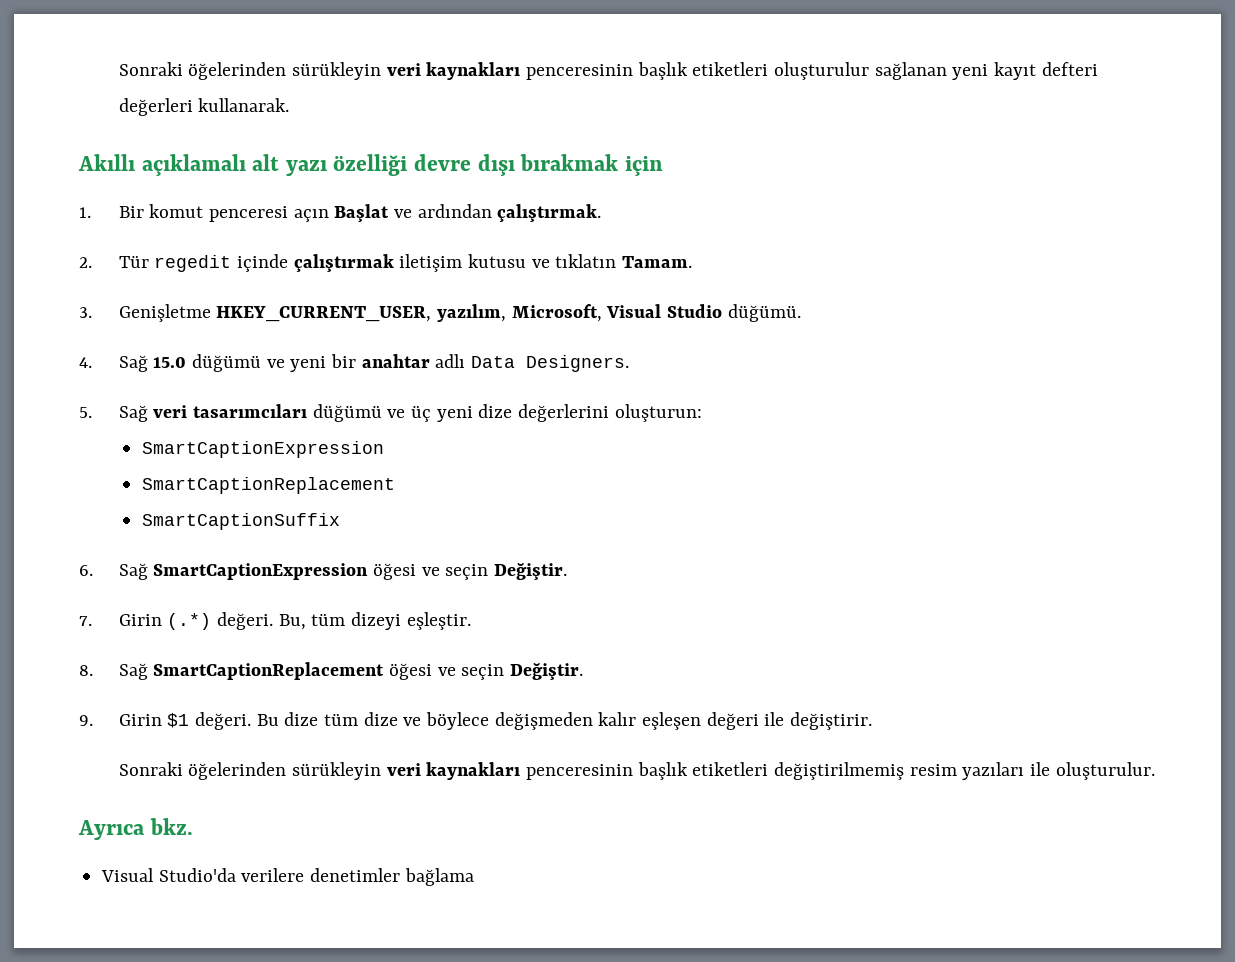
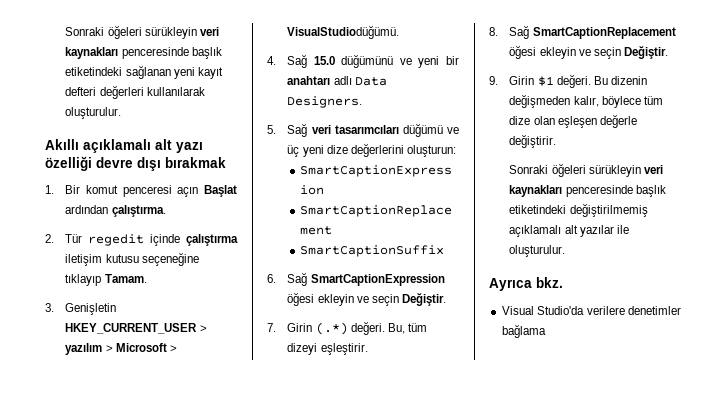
- Sonraki öğelerinden sürükleyin veri kaynakları penceresinin başlık etiketleri oluşturulur sağlanan yeni kayıt defteri değerleri kullanarak.
+ Sonraki öğeleri sürükleyin veri kaynakları penceresinde başlık etiketindeki sağlanan yeni kayıt defteri değerleri kullanılarak oluşturulur.
- Akıllı açıklamalı alt yazı özelliği devre dışı bırakmak için
+ Akıllı açıklamalı alt yazı özelliği devre dışı bırakmak
- 1. Bir komut penceresi açın Başlat ve ardından çalıştırmak.
+ 1. Bir komut penceresi açın Başlat ardından çalıştırma.
- 2. Tür regedit içinde çalıştırmak iletişim kutusu ve tıklatın Tamam.
+ 2. Tür regedit içinde çalıştırma iletişim kutusu seçeneğine tıklayıp Tamam.
- 3. Genişletme HKEY_CURRENT_USER, yazılım, Microsoft, Visual Studio düğümü.
+ 3. Genişletin HKEY_CURRENT_USER > yazılım > Microsoft > VisualStudiodüğümü.
- 4. Sağ 15.0 düğümü ve yeni bir anahtar adlı Data Designers.
+ 4. Sağ 15.0 düğümünü ve yeni bir anahtarı adlı Data Designers.
- 6. Sağ SmartCaptionExpression öğesi ve seçin Değiştir.
+ 6. Sağ SmartCaptionExpression öğesi ekleyin ve seçin Değiştir.
- Bu, tüm dizeyi eşleştir.
+ Bu, tüm dizeyi eşleştirir.
- 8. Sağ SmartCaptionReplacement öğesi ve seçin Değiştir.
+ 8. Sağ SmartCaptionReplacement öğesi ekleyin ve seçin Değiştir.
- Bu dize tüm dize ve böylece değişmeden kalır eşleşen değeri ile değiştirir.
+ Bu dizenin değişmeden kalır, böylece tüm dize olan eşleşen değerle değiştirir.
- Sonraki öğelerinden sürükleyin veri kaynakları penceresinin başlık etiketleri değiştirilmemiş resim yazıları ile oluşturulur.
+ Sonraki öğeleri sürükleyin veri kaynakları penceresinde başlık etiketindeki değiştirilmemiş açıklamalı alt yazılar ile oluşturulur.

